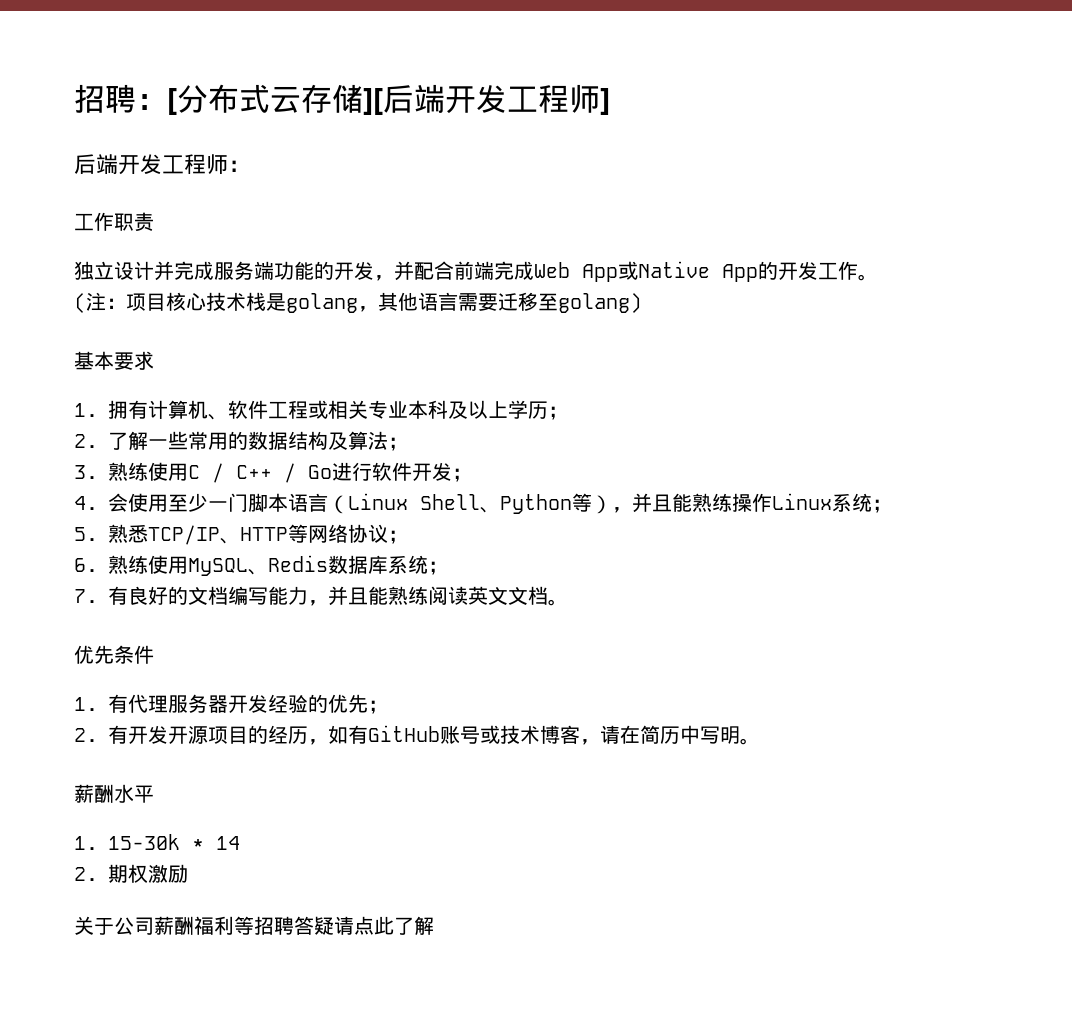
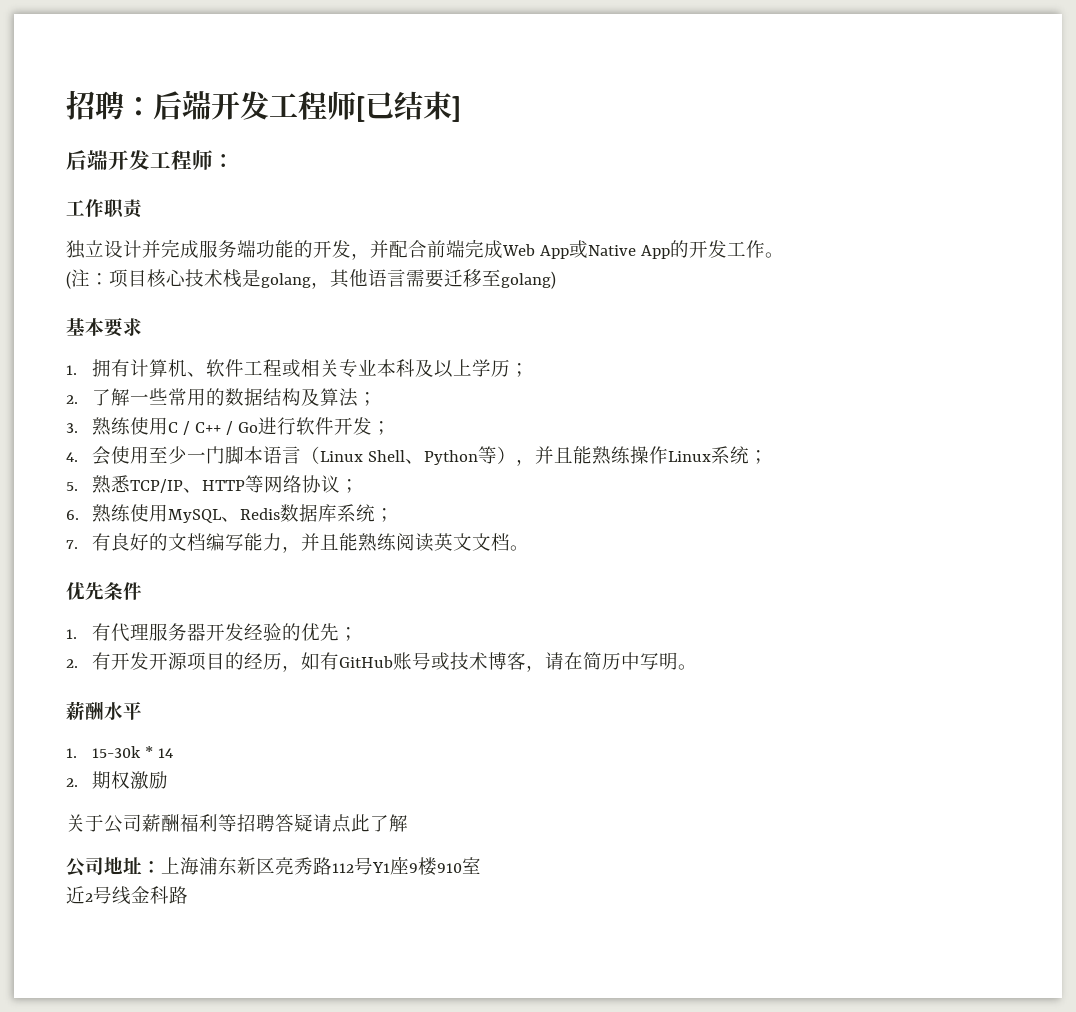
- 招聘：[分布式云存储][后端开发工程师]
+ 招聘：后端开发工程师[已结束]
+ 公司地址：上海浦东新区亮秀路112号Y1座9楼910室
+ 近2号线金科路

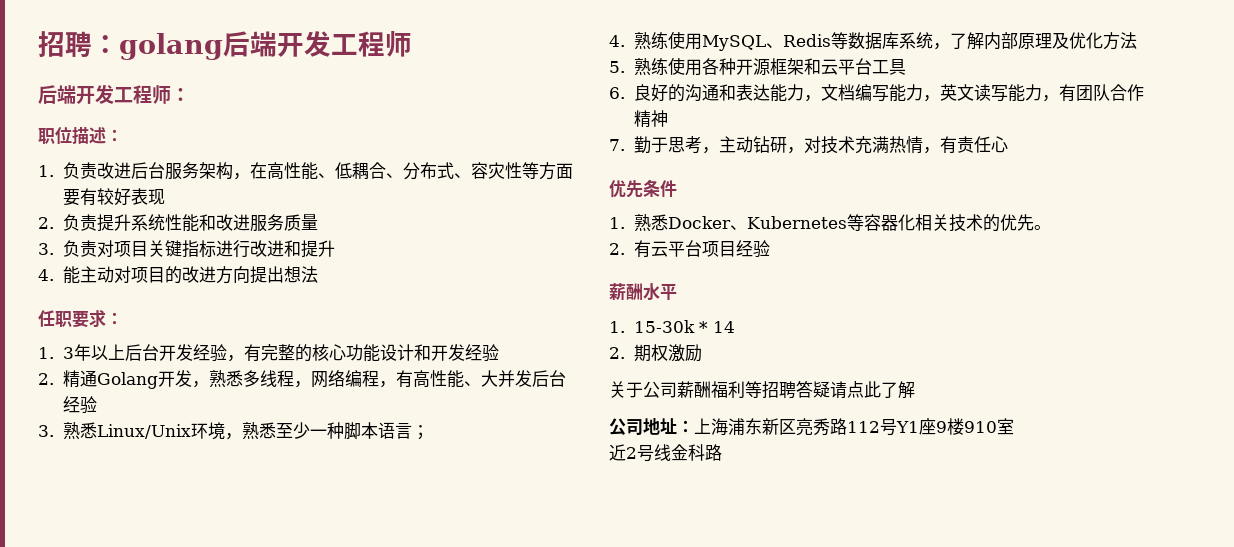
- 招聘：后端开发工程师[已结束]
+ 招聘：golang后端开发工程师
- 工作职责
- 独立设计并完成服务端功能的开发，并配合前端完成Web App或Native App的开发工作。
- (注：项目核心技术栈是golang，其他语言需要迁移至golang)
- 基本要求
- 1.拥有计算机、软件工程或相关专业本科及以上学历；
- 2.了解一些常用的数据结构及算法；
- 3.熟练使用C / C++ / Go进行软件开发；
- 4.会使用至少一门脚本语言（Linux Shell、Python等），并且能熟练操作Linux系统；
- 5.熟悉TCP/IP、HTTP等网络协议；
- 6.熟练使用MySQL、Redis数据库系统；
- 7.有良好的文档编写能力，并且能熟练阅读英文文档。
+ 职位描述：
+ 1.负责改进后台服务架构，在高性能、低耦合、分布式、容灾性等方面要有较好表现
+ 2.负责提升系统性能和改进服务质量
+ 3.负责对项目关键指标进行改进和提升
+ 4.能主动对项目的改进方向提出想法
+ 任职要求：
+ 1. 3年以上后台开发经验，有完整的核心功能设计和开发经验
+ 2.精通Golang开发，熟悉多线程，网络编程，有高性能、大并发后台经验
+ 3.熟悉Linux/Unix环境，熟悉至少一种脚本语言；
+ 4.熟练使用MySQL、Redis等数据库系统，了解内部原理及优化方法
+ 5.熟练使用各种开源框架和云平台工具
+ 6.良好的沟通和表达能力，文档编写能力，英文读写能力，有团队合作精神
+ 7.勤于思考，主动钻研，对技术充满热情，有责任心
  优先条件
- 1.有代理服务器开发经验的优先；
- 2.有开发开源项目的经历，如有GitHub账号或技术博客，请在简历中写明。
+ 1.熟悉Docker、Kubernetes等容器化相关技术的优先。
+ 2.有云平台项目经验

